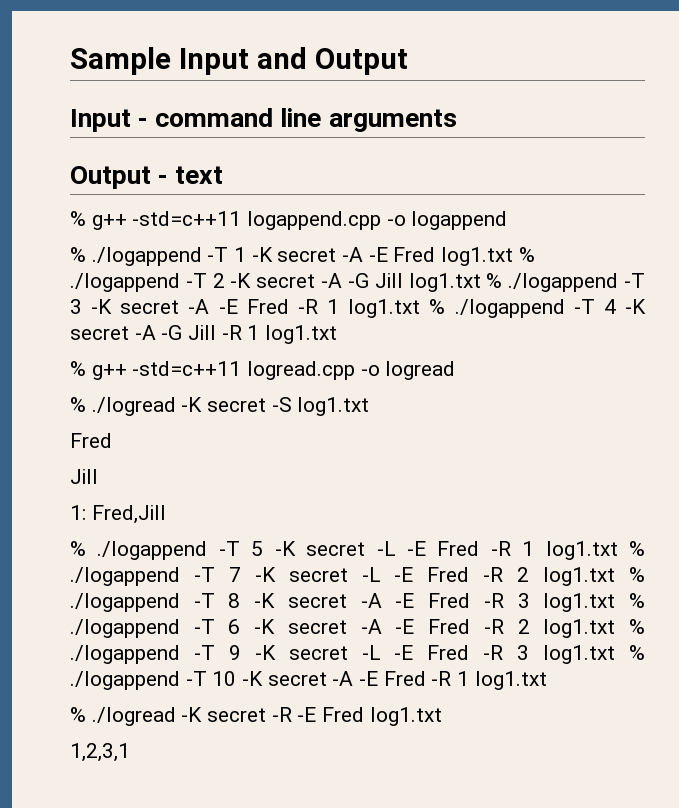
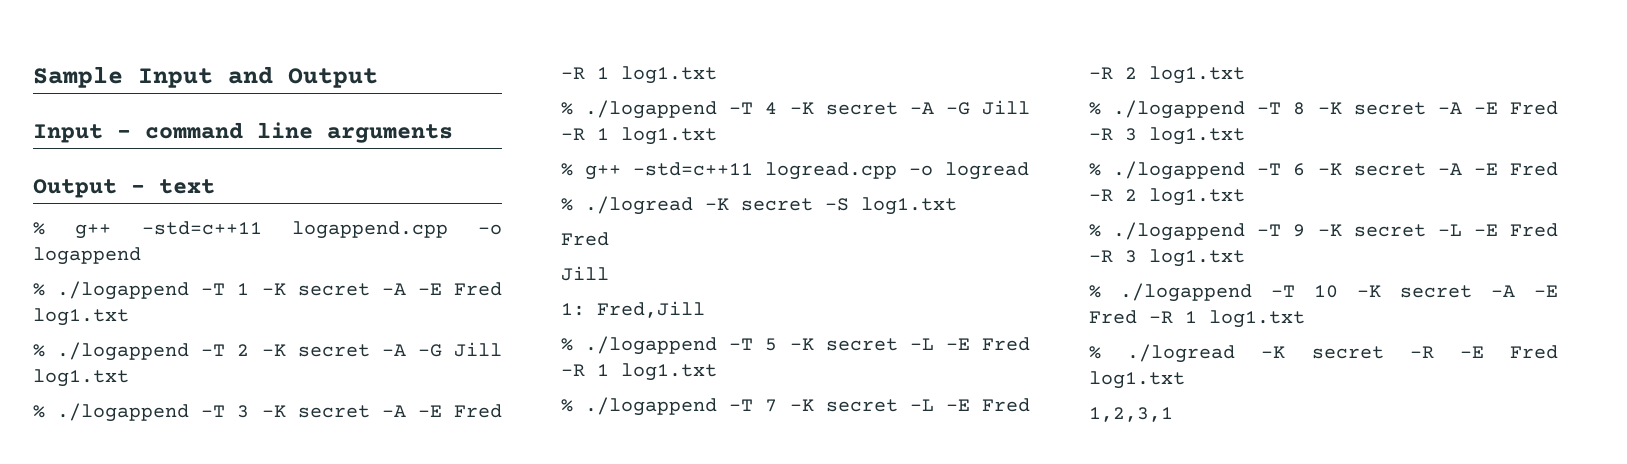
- % ./logappend -T 1 -K secret -A -E Fred log1.txt % ./logappend -T 2 -K secret -A -G Jill log1.txt % ./logappend -T 3 -K secret -A -E Fred -R 1 log1.txt % ./logappend -T 4 -K secret -A -G Jill -R 1 log1.txt
+ % ./logappend -T 1 -K secret -A -E Fred log1.txt
+ % ./logappend -T 2 -K secret -A -G Jill log1.txt
+ % ./logappend -T 3 -K secret -A -E Fred -R 1 log1.txt
+ % ./logappend -T 4 -K secret -A -G Jill -R 1 log1.txt
- % ./logappend -T 5 -K secret -L -E Fred -R 1 log1.txt % ./logappend -T 7 -K secret -L -E Fred -R 2 log1.txt % ./logappend -T 8 -K secret -A -E Fred -R 3 log1.txt % ./logappend -T 6 -K secret -A -E Fred -R 2 log1.txt % ./logappend -T 9 -K secret -L -E Fred -R 3 log1.txt % ./logappend -T 10 -K secret -A -E Fred -R 1 log1.txt
+ % ./logappend -T 5 -K secret -L -E Fred -R 1 log1.txt
+ % ./logappend -T 7 -K secret -L -E Fred -R 2 log1.txt
+ % ./logappend -T 8 -K secret -A -E Fred -R 3 log1.txt
+ % ./logappend -T 6 -K secret -A -E Fred -R 2 log1.txt
+ % ./logappend -T 9 -K secret -L -E Fred -R 3 log1.txt
+ % ./logappend -T 10 -K secret -A -E Fred -R 1 log1.txt

